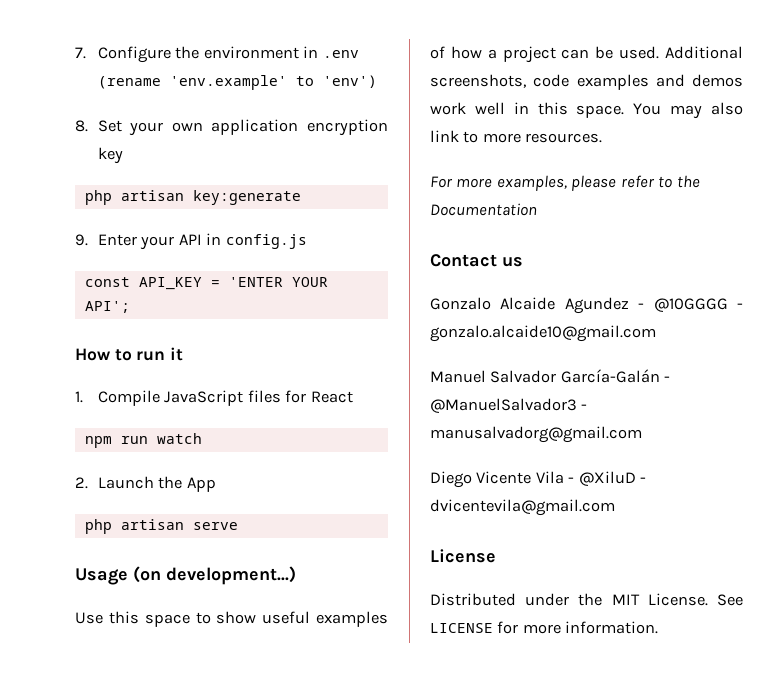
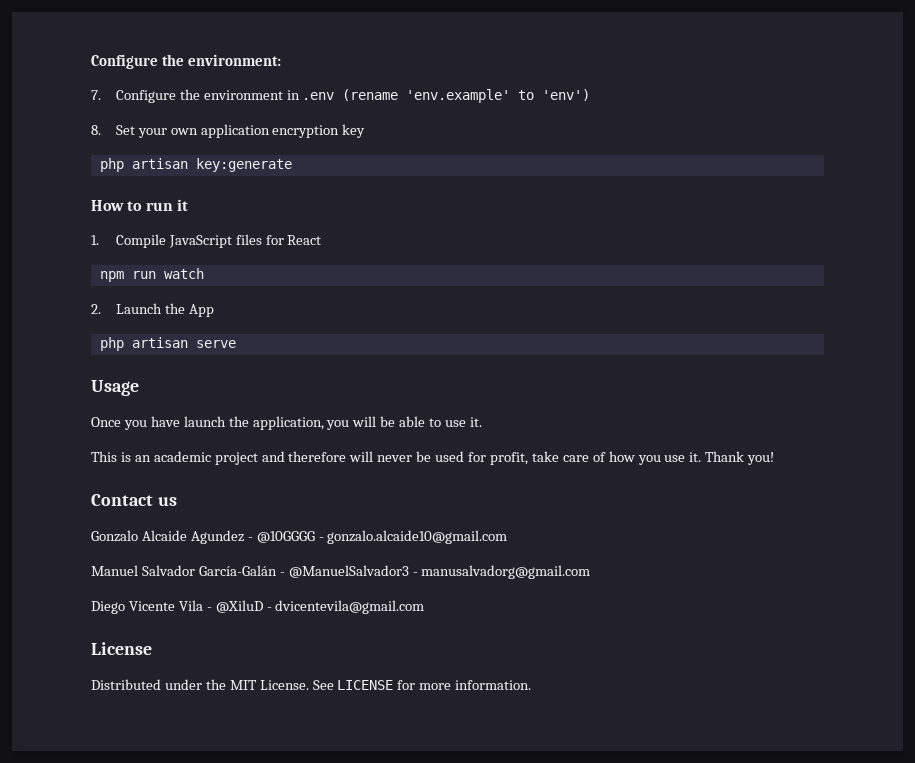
+ Configure the environment:
- 9. Enter your API in config.js
- const API_KEY = 'ENTER YOUR API';
- Usage (on development...)
- Use this space to show useful examples of how a project can be used. Additional screenshots, code examples and demos work well in this space. You may also link to more resources.
- For more examples, please refer to the Documentation
+ Usage
+ Once you have launch the application, you will be able to use it.
+ This is an academic project and therefore will never be used for profit, take care of how you use it. Thank you!

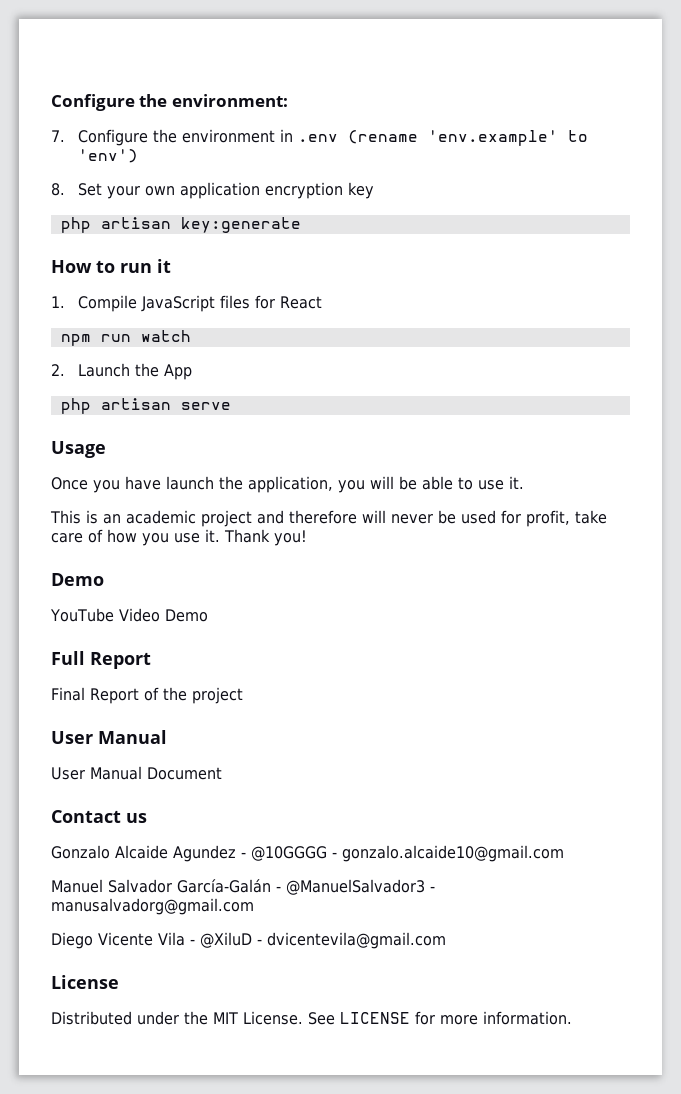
  Thank you!
+ Demo
+ YouTube Video Demo
+ Full Report
+ Final Report of the project
+ User Manual
+ User Manual Document

